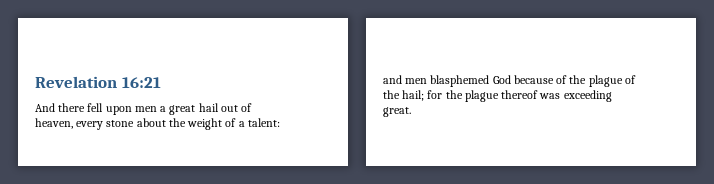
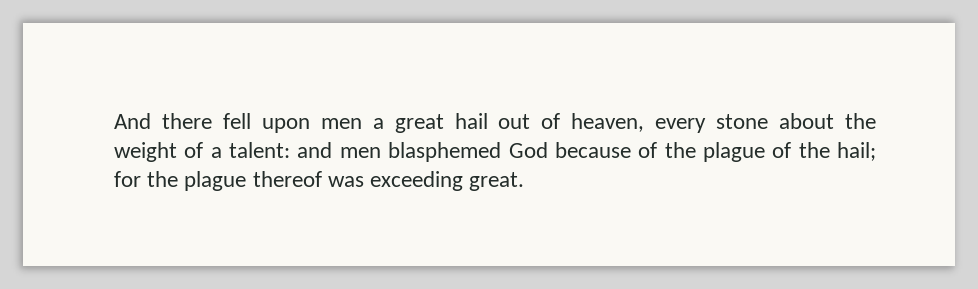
- Revelation 16:21

